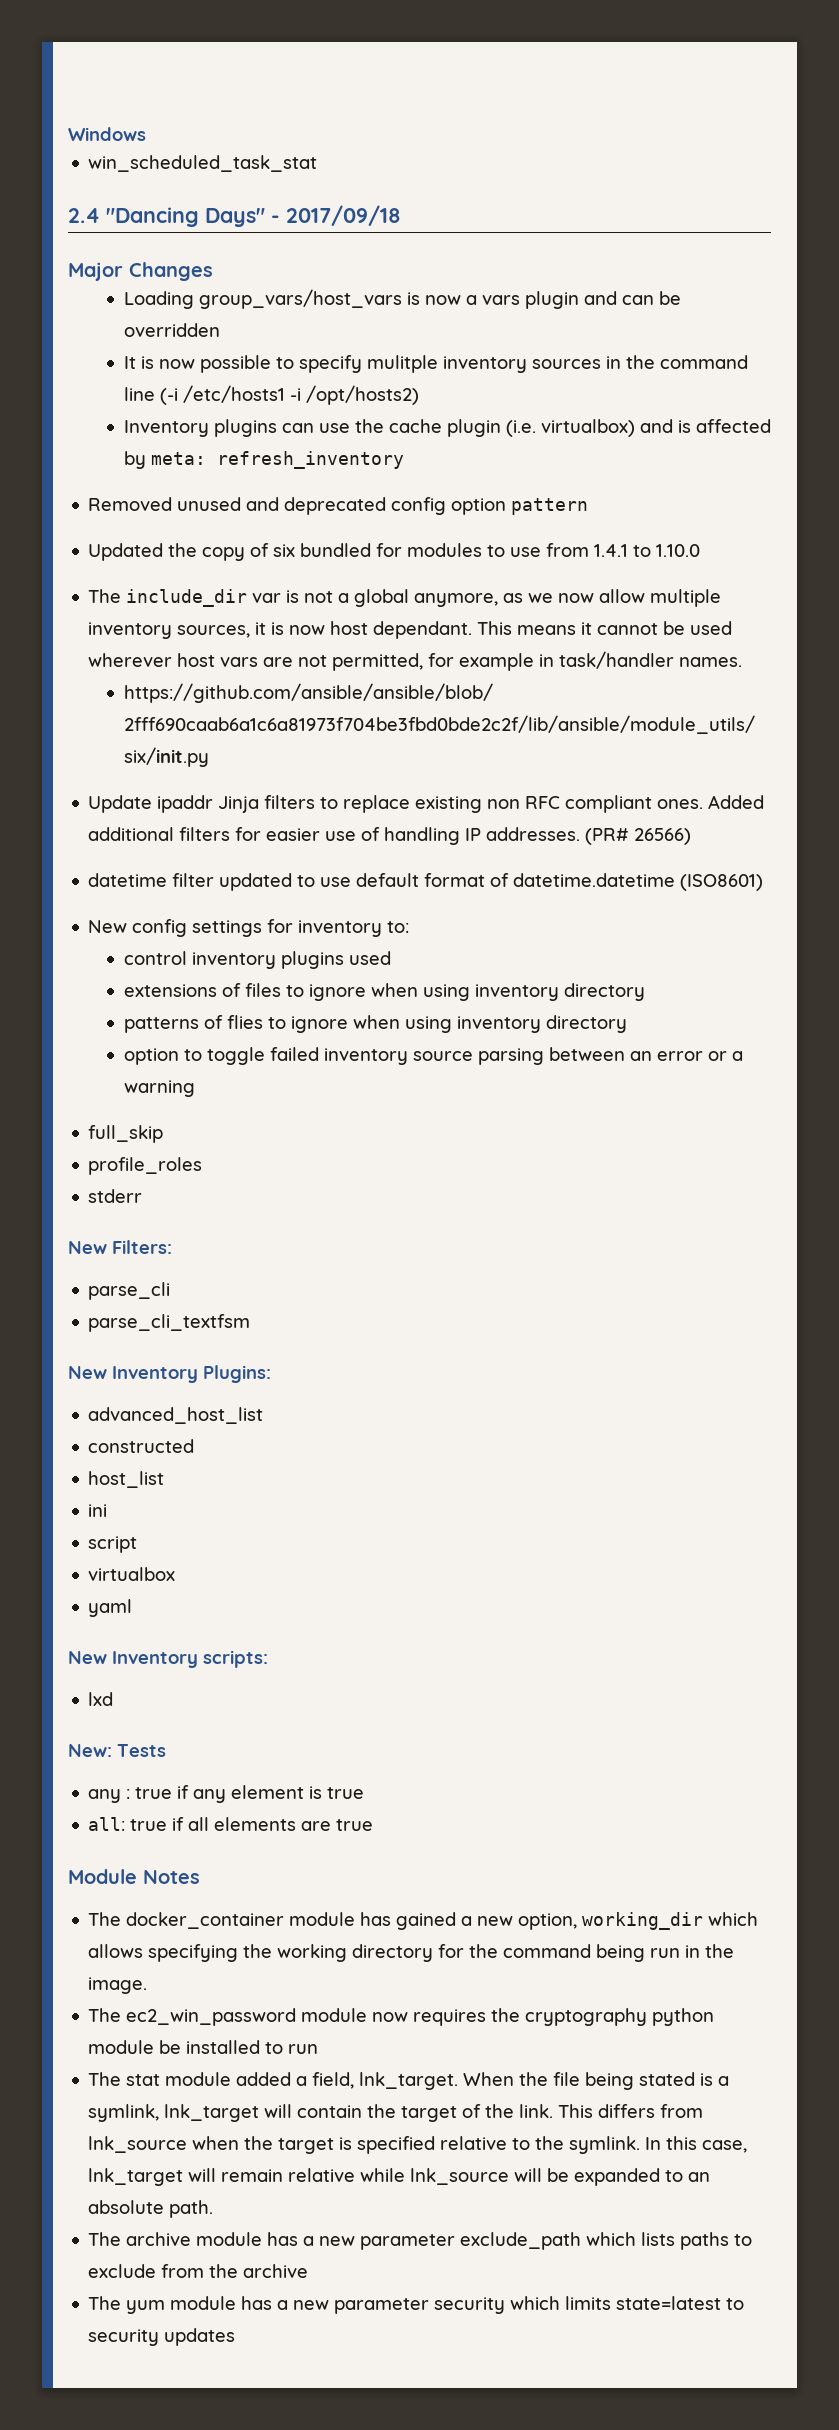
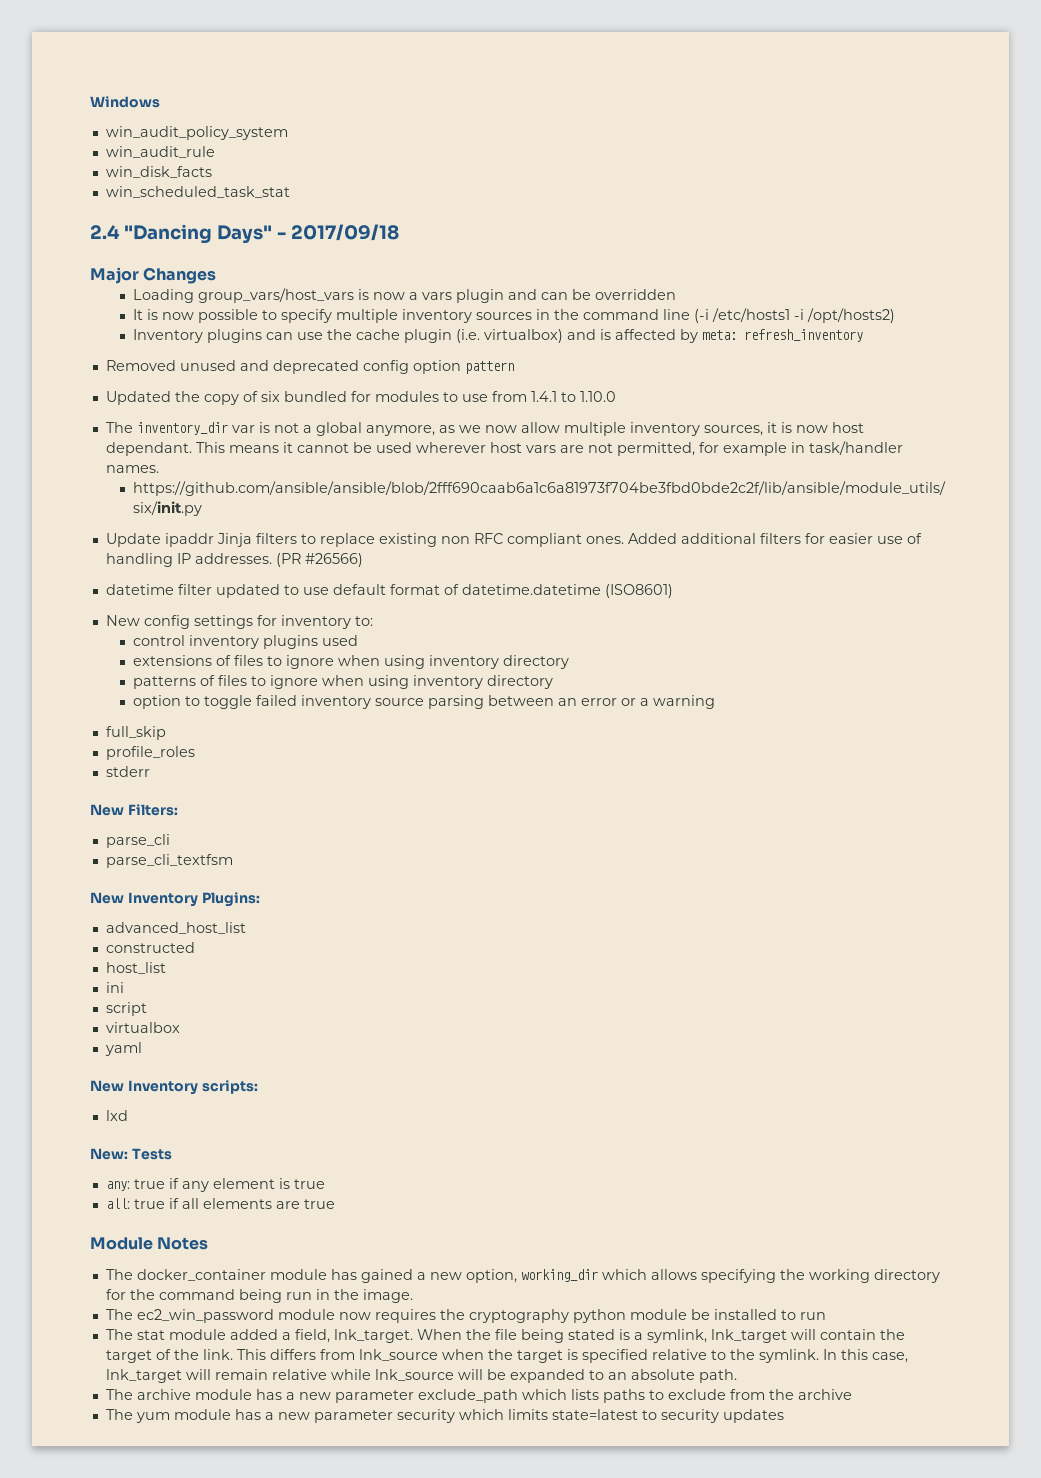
+ win_audit_policy_system
+ win_audit_rule
+ win_disk_facts
- It is now possible to specify mulitple inventory sources in the command line (-i /etc/hosts1 -i /opt/hosts2)
+ It is now possible to specify multiple inventory sources in the command line (-i /etc/hosts1 -i /opt/hosts2)
- The include_dir var is not a global anymore, as we now allow multiple inventory sources, it is now host dependant.
+ The inventory_dir var is not a global anymore, as we now allow multiple inventory sources, it is now host dependant.
- (PR# 26566)
+ (PR #26566)
- patterns of flies to ignore when using inventory directory
+ patterns of files to ignore when using inventory directory
- any : true if any element is true
+ any: true if any element is true

